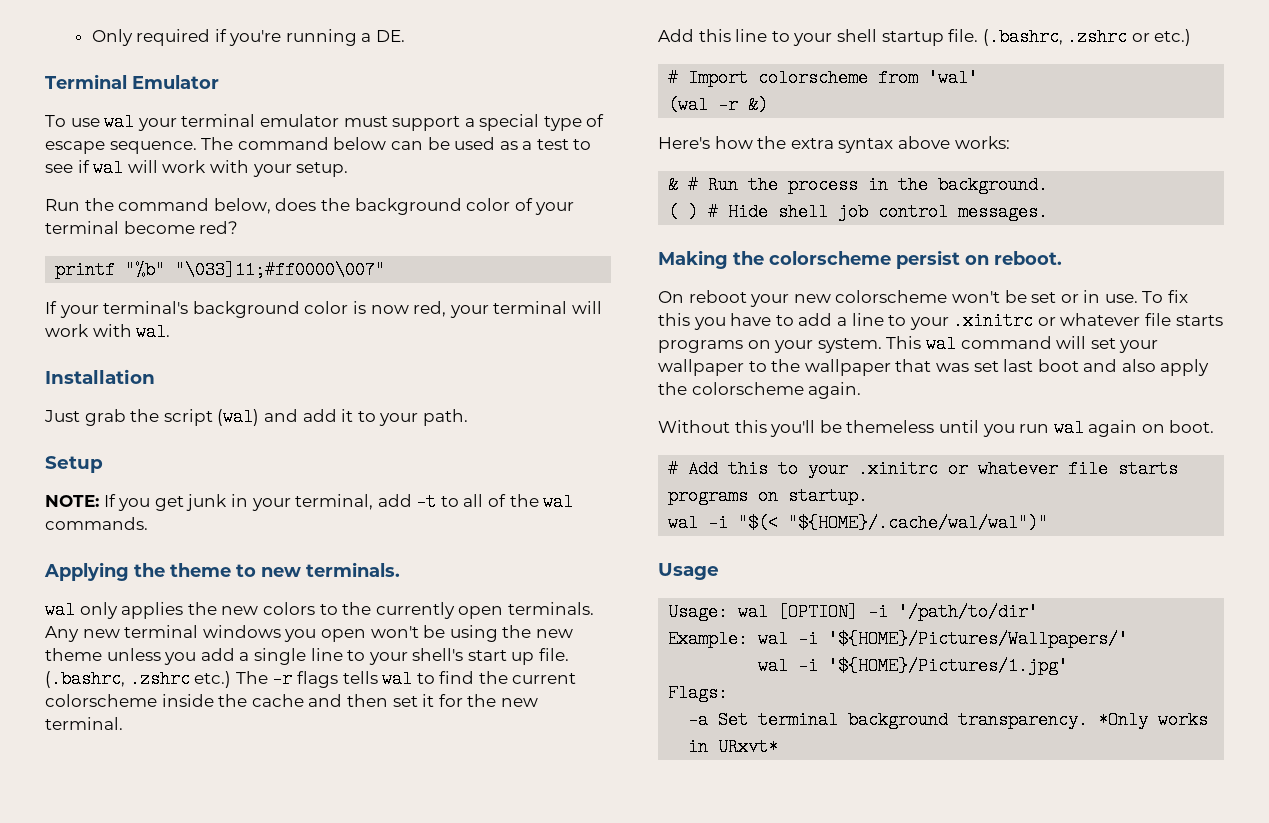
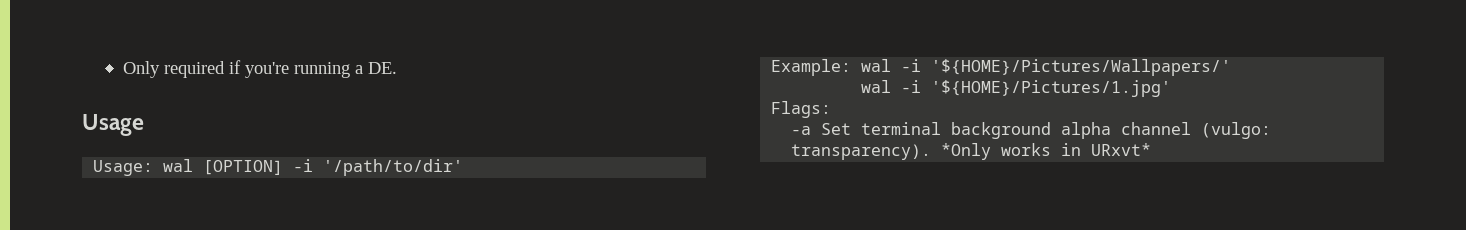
- Terminal Emulator
- To use wal your terminal emulator must support a special type of escape sequence. The command below can be used as a test to see if wal will work with your setup.
- Run the command below, does the background color of your terminal become red?
- printf "%b" "\033]11;#ff0000\007"
- If your terminal's background color is now red, your terminal will work with wal.
- Installation
- Just grab the script (wal) and add it to your path.
- Setup
- NOTE: If you get junk in your terminal, add -t to all of the wal commands.
- Applying the theme to new terminals.
- wal only applies the new colors to the currently open terminals. Any new terminal windows you open won't be using the new theme unless you add a single line to your shell's start up file. (.bashrc, .zshrc etc.) The -r flags tells wal to find the current colorscheme inside the cache and then set it for the new terminal.
- Add this line to your shell startup file. (.bashrc, .zshrc or etc.)
- # Import colorscheme from 'wal'
- (wal -r &)
- Here's how the extra syntax above works:
- & # Run the process in the background.
- ( ) # Hide shell job control messages.
- Making the colorscheme persist on reboot.
- On reboot your new colorscheme won't be set or in use. To fix this you have to add a line to your .xinitrc or whatever file starts programs on your system. This wal command will set your wallpaper to the wallpaper that was set last boot and also apply the colorscheme again.
- Without this you'll be themeless until you run wal again on boot.
- # Add this to your .xinitrc or whatever file starts programs on startup.
- wal -i "$(< "${HOME}/.cache/wal/wal")"
- -a Set terminal background transparency.
+ -a Set terminal background alpha channel (vulgo: transparency).

